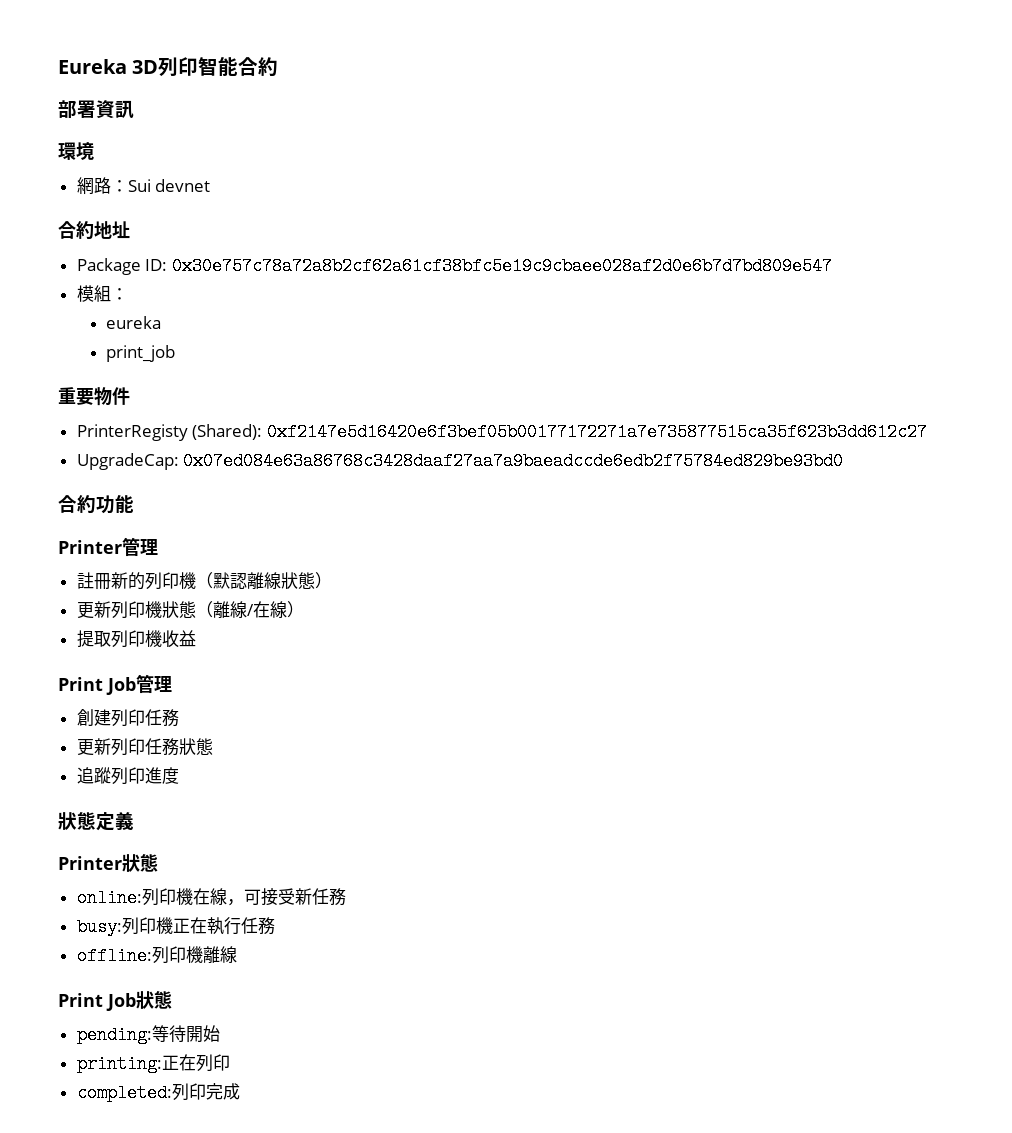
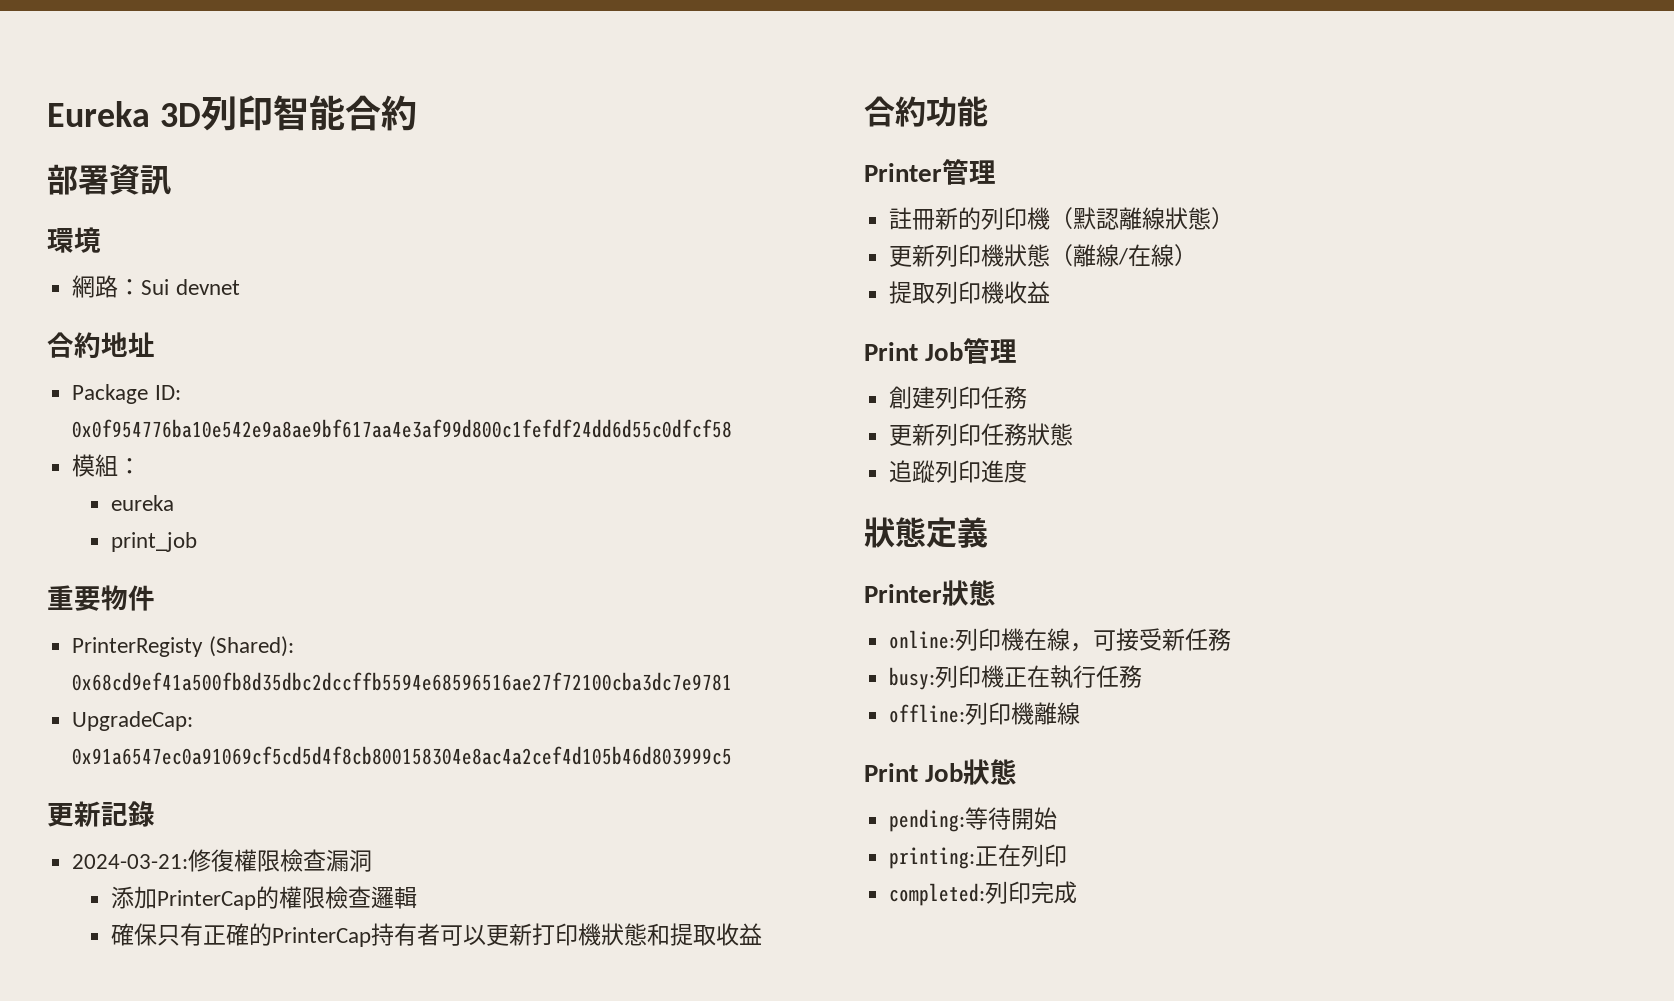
- Package ID: 0x30e757c78a72a8b2cf62a61cf38bfc5e19c9cbaee028af2d0e6b7d7bd809e547
+ Package ID: 0x0f954776ba10e542e9a8ae9bf617aa4e3af99d800c1fefdf24dd6d55c0dfcf58
- PrinterRegisty (Shared): 0xf2147e5d16420e6f3bef05b00177172271a7e735877515ca35f623b3dd612c27
+ PrinterRegisty (Shared): 0x68cd9ef41a500fb8d35dbc2dccffb5594e68596516ae27f72100cba3dc7e9781
- UpgradeCap: 0x07ed084e63a86768c3428daaf27aa7a9baeadccde6edb2f75784ed829be93bd0
+ UpgradeCap: 0x91a6547ec0a91069cf5cd5d4f8cb800158304e8ac4a2cef4d105b46d803999c5
+ 更新記錄
+ 2024-03-21:修復權限檢查漏洞
+ 添加PrinterCap的權限檢查邏輯
+ 確保只有正確的PrinterCap持有者可以更新打印機狀態和提取收益

